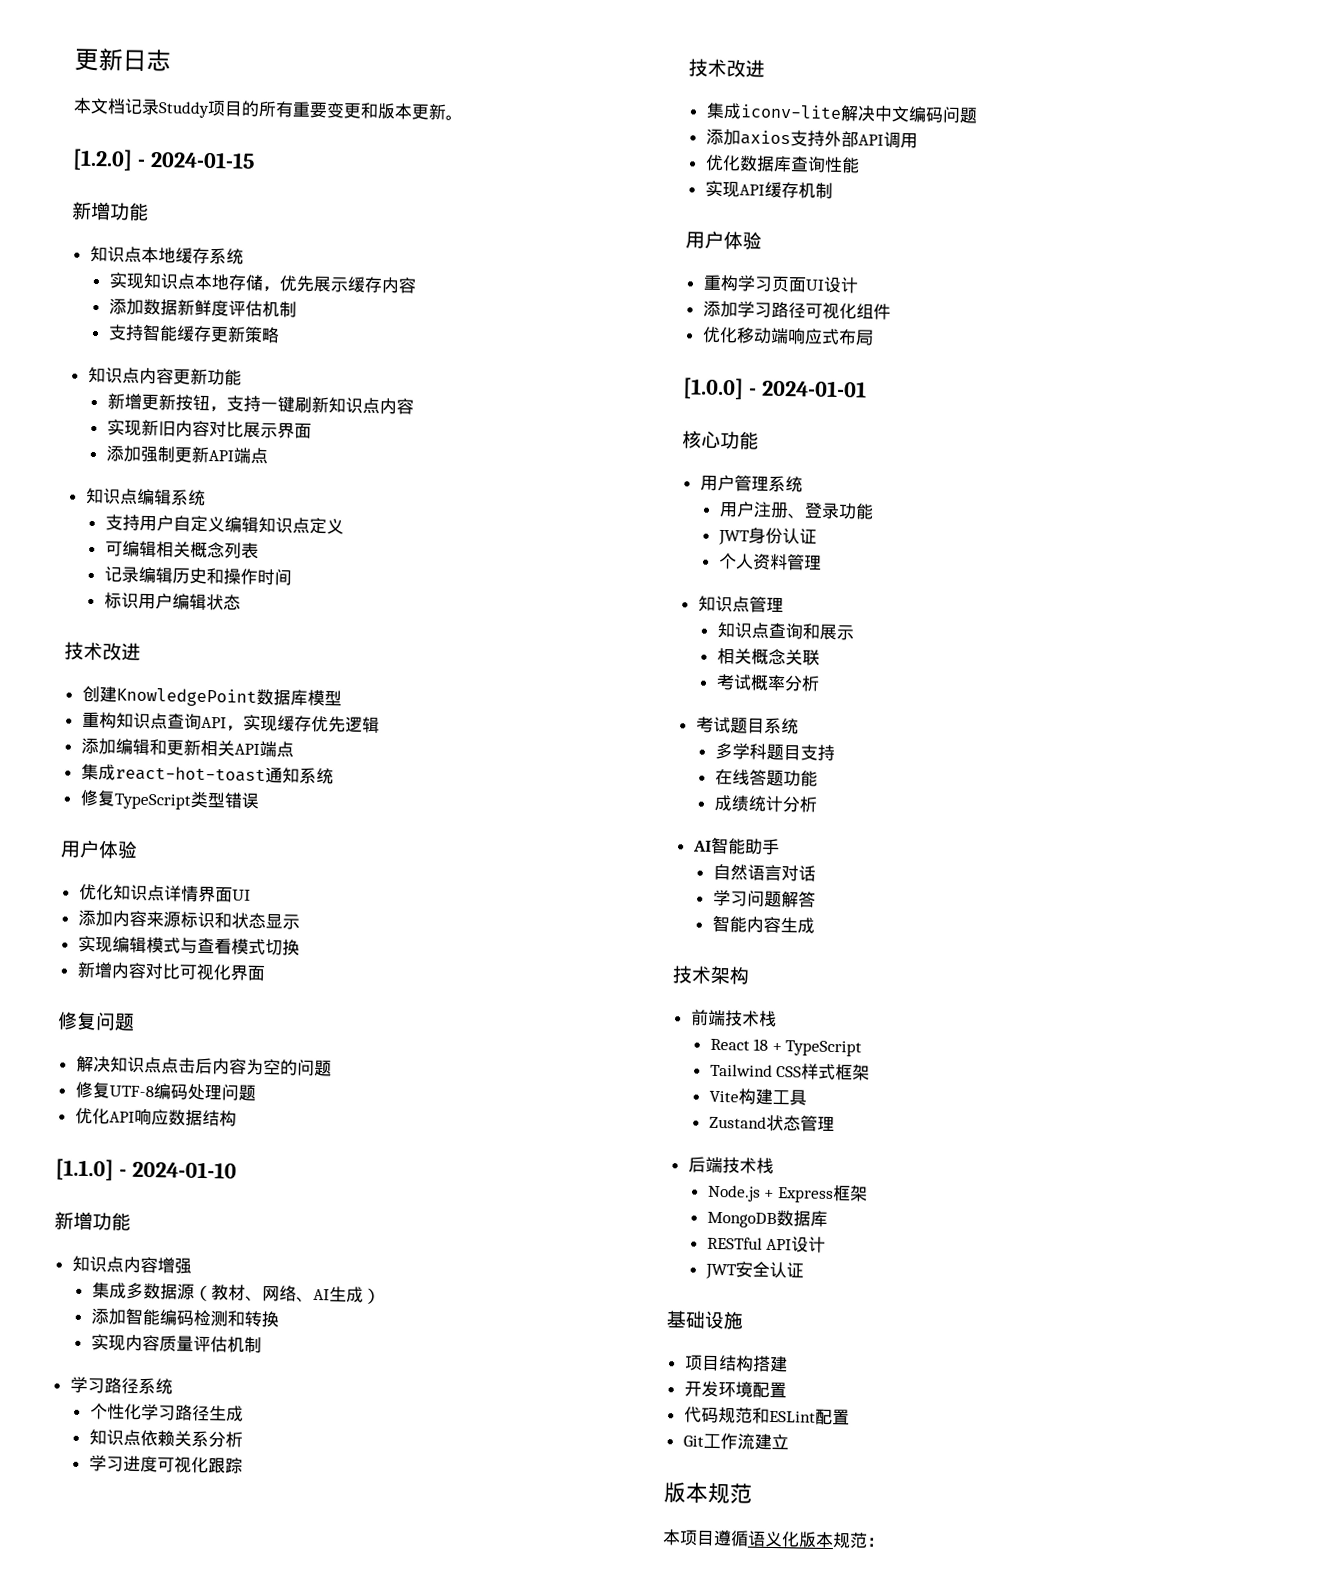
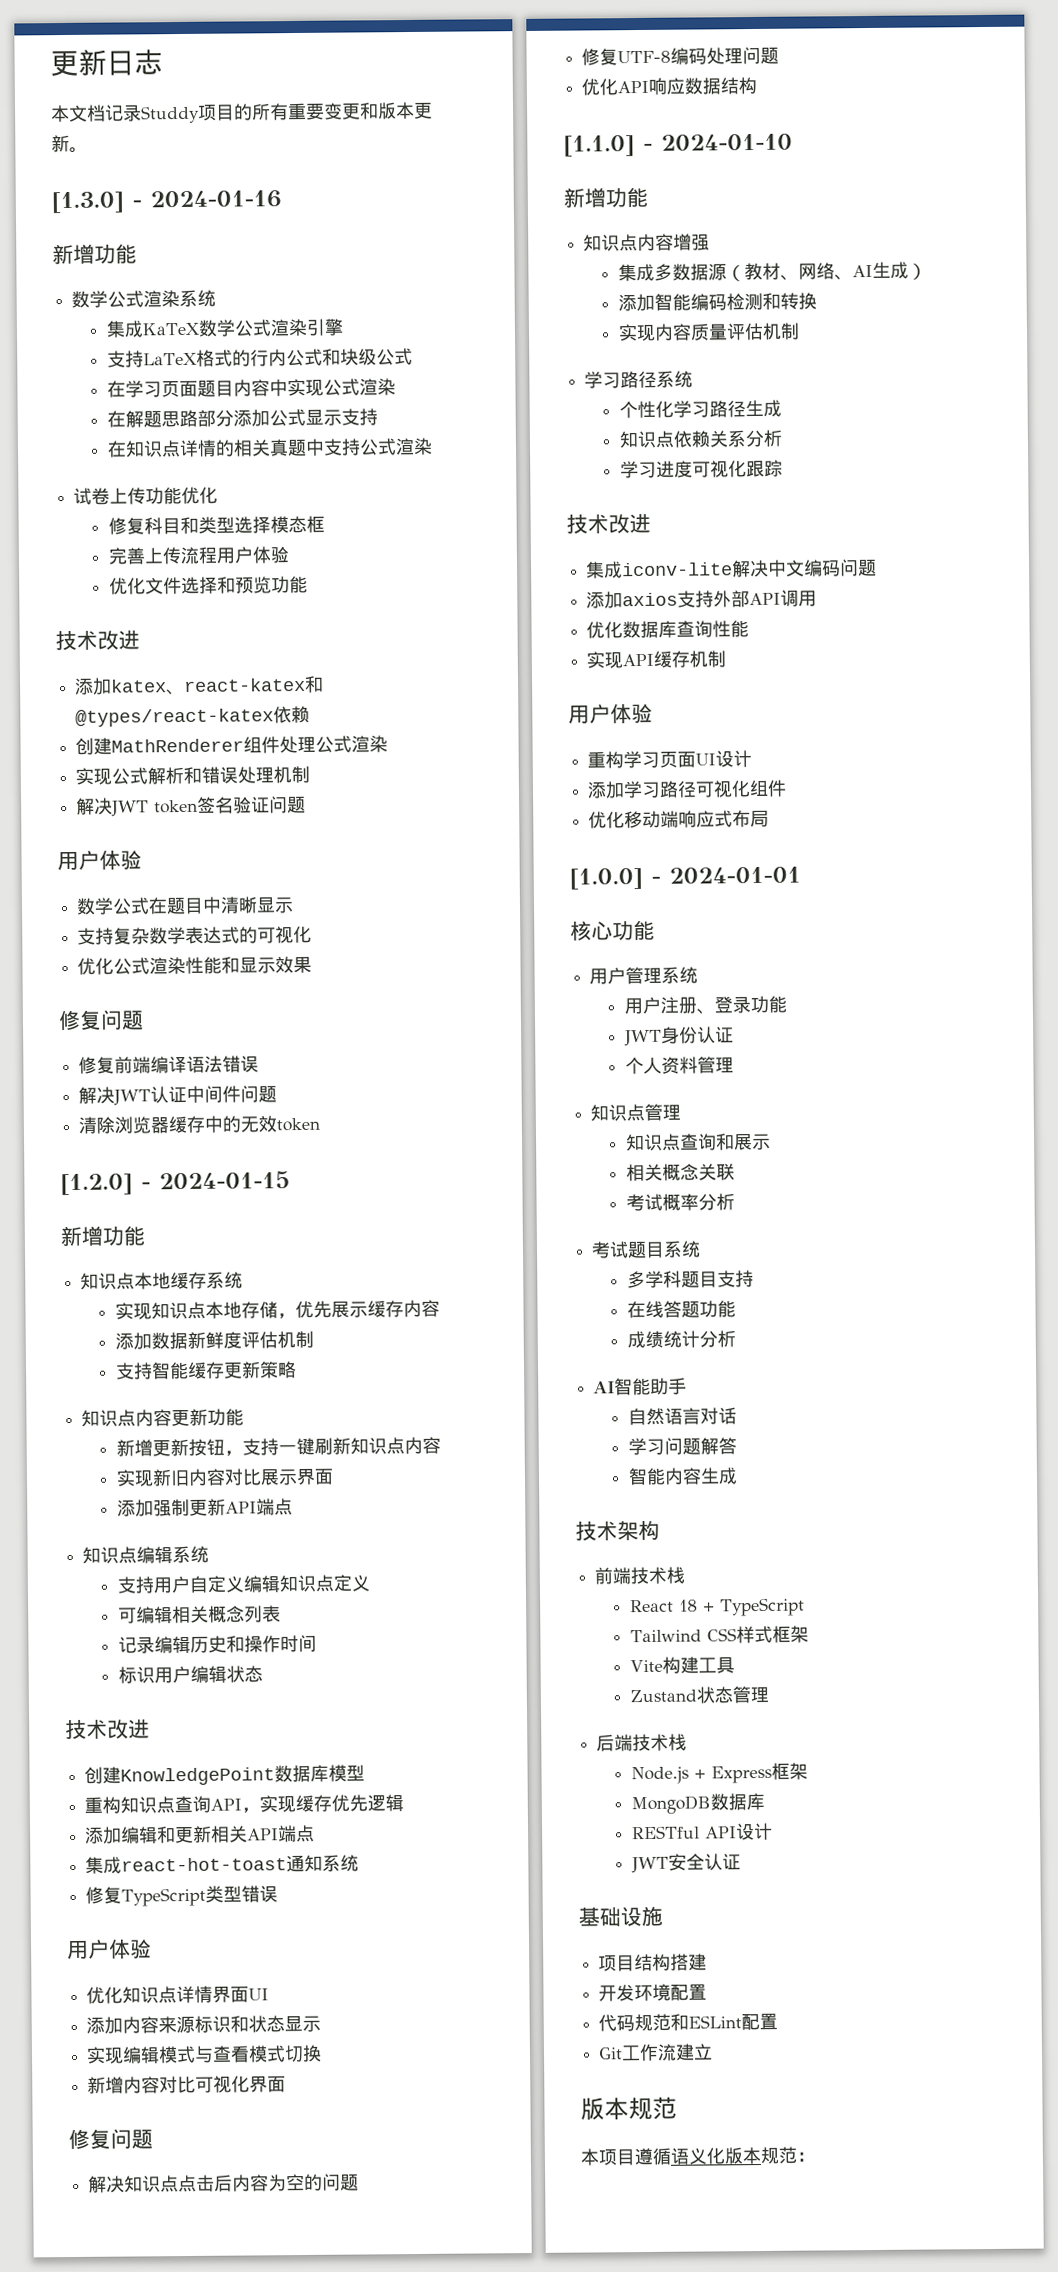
+ [1.3.0] - 2024-01-16
+ 新增功能
+ 数学公式渲染系统
+ 集成KaTeX数学公式渲染引擎
+ 支持LaTeX格式的行内公式和块级公式
+ 在学习页面题目内容中实现公式渲染
+ 在解题思路部分添加公式显示支持
+ 在知识点详情的相关真题中支持公式渲染
+ 试卷上传功能优化
+ 修复科目和类型选择模态框
+ 完善上传流程用户体验
+ 优化文件选择和预览功能
+ 技术改进
+ 添加katex、react-katex和@types/react-katex依赖
+ 创建MathRenderer组件处理公式渲染
+ 实现公式解析和错误处理机制
+ 解决JWT token签名验证问题
+ 用户体验
+ 数学公式在题目中清晰显示
+ 支持复杂数学表达式的可视化
+ 优化公式渲染性能和显示效果
+ 修复问题
+ 修复前端编译语法错误
+ 解决JWT认证中间件问题
+ 清除浏览器缓存中的无效token

